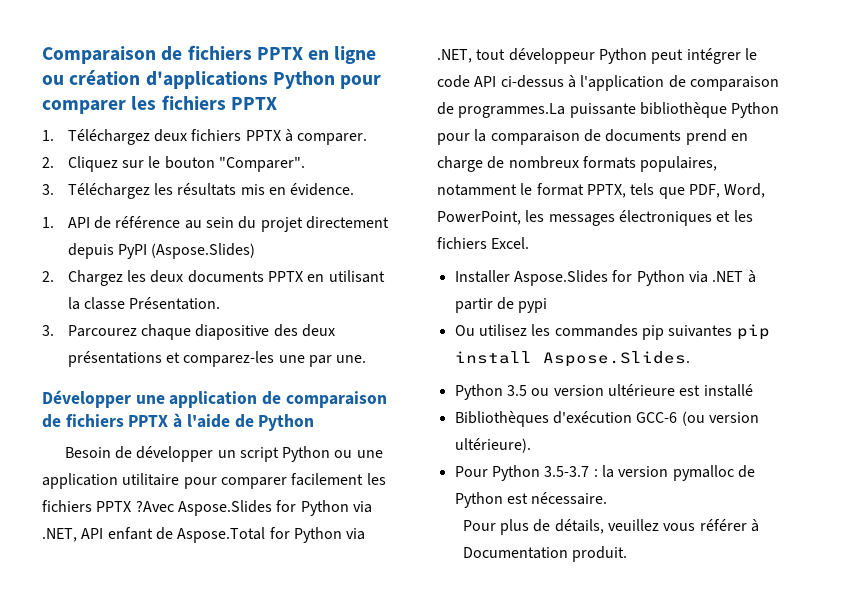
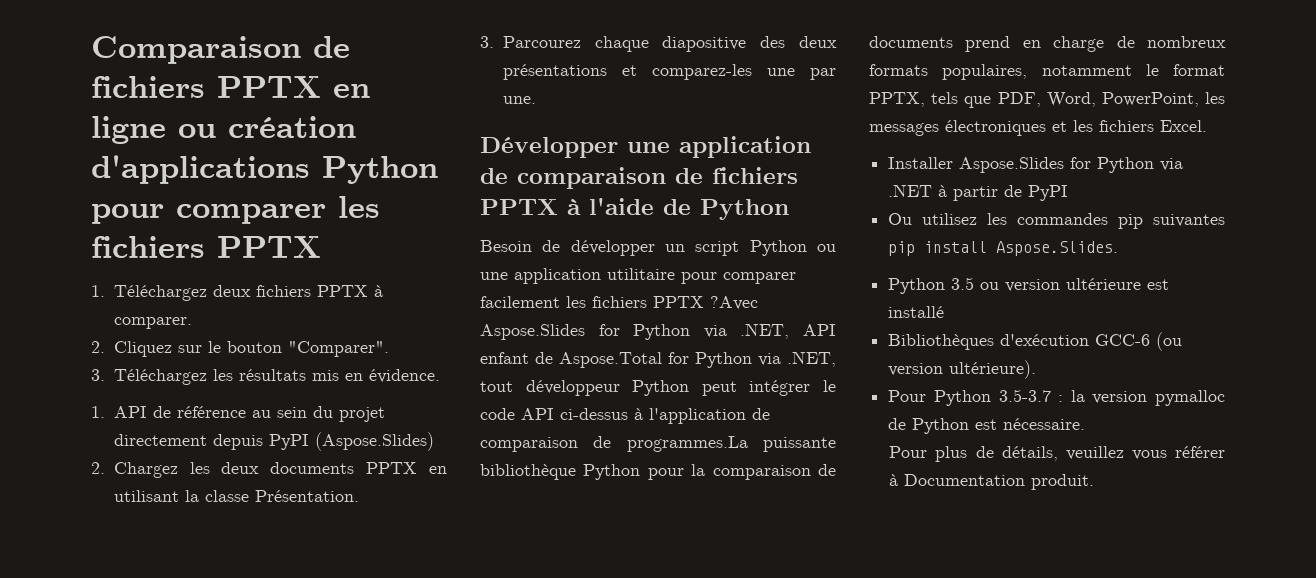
- Installer Aspose.Slides for Python via .NET à partir de pypi
+ Installer Aspose.Slides for Python via .NET à partir de PyPI

